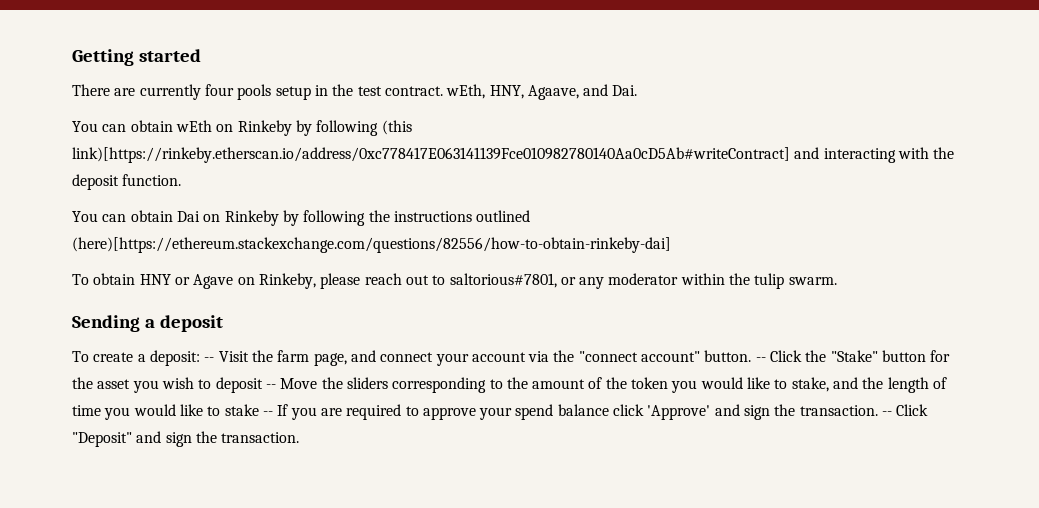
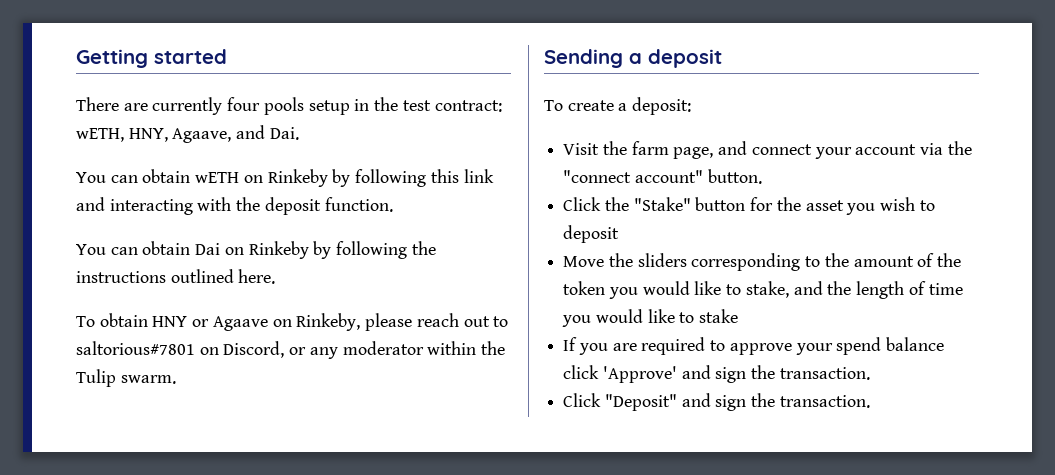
- There are currently four pools setup in the test contract. wEth, HNY, Agaave, and Dai.
+ There are currently four pools setup in the test contract: wETH, HNY, Agaave, and Dai.
- You can obtain wEth on Rinkeby by following (this link)[https://rinkeby.etherscan.io/address/0xc778417E063141139Fce010982780140Aa0cD5Ab#writeContract] and interacting with the deposit function.
+ You can obtain wETH on Rinkeby by following this link and interacting with the deposit function.
- You can obtain Dai on Rinkeby by following the instructions outlined (here)[https://ethereum.stackexchange.com/questions/82556/how-to-obtain-rinkeby-dai]
+ You can obtain Dai on Rinkeby by following the instructions outlined here.
- To obtain HNY or Agave on Rinkeby, please reach out to saltorious#7801, or any moderator within the tulip swarm.
+ To obtain HNY or Agaave on Rinkeby, please reach out to saltorious#7801 on Discord, or any moderator within the Tulip swarm.
- To create a deposit: -- Visit the farm page, and connect your account via the "connect account" button. -- Click the "Stake" button for the asset you wish to deposit -- Move the sliders corresponding to the amount of the token you would like to stake, and the length of time you would like to stake -- If you are required to approve your spend balance click 'Approve' and sign the transaction. -- Click "Deposit" and sign the transaction.
+ To create a deposit:
+ Visit the farm page, and connect your account via the "connect account" button.
+ Click the "Stake" button for the asset you wish to deposit
+ Move the sliders corresponding to the amount of the token you would like to stake, and the length of time you would like to stake
+ If you are required to approve your spend balance click 'Approve' and sign the transaction.
+ Click "Deposit" and sign the transaction.

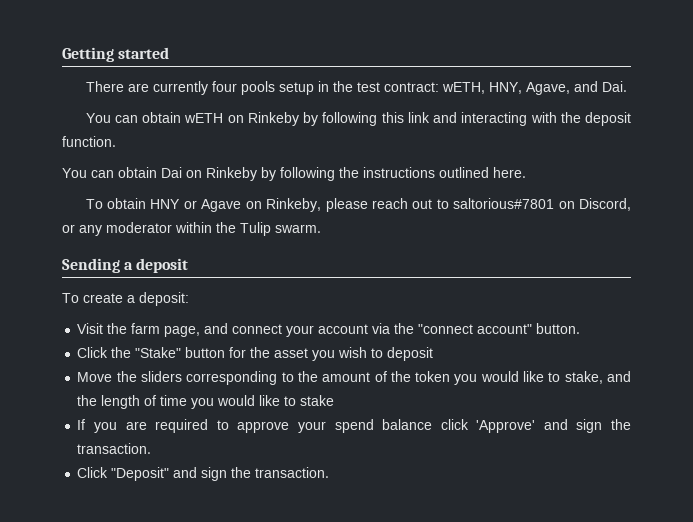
- There are currently four pools setup in the test contract: wETH, HNY, Agaave, and Dai.
+ There are currently four pools setup in the test contract: wETH, HNY, Agave, and Dai.
- To obtain HNY or Agaave on Rinkeby, please reach out to saltorious#7801 on Discord, or any moderator within the Tulip swarm.
+ To obtain HNY or Agave on Rinkeby, please reach out to saltorious#7801 on Discord, or any moderator within the Tulip swarm.

